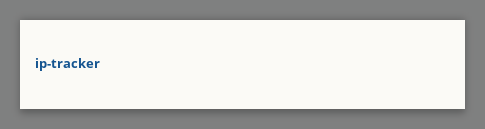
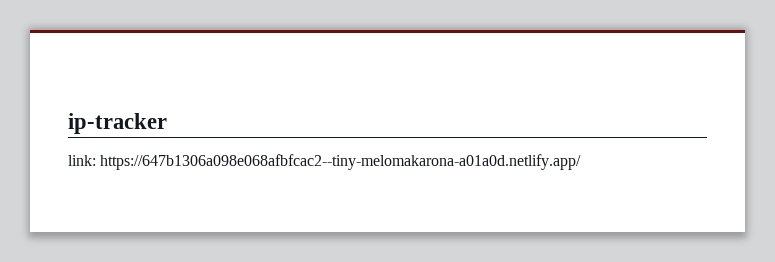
+ link: https://647b1306a098e068afbfcac2--tiny-melomakarona-a01a0d.netlify.app/

